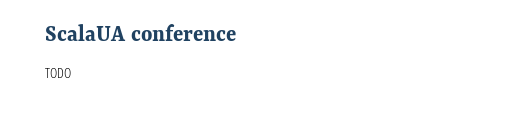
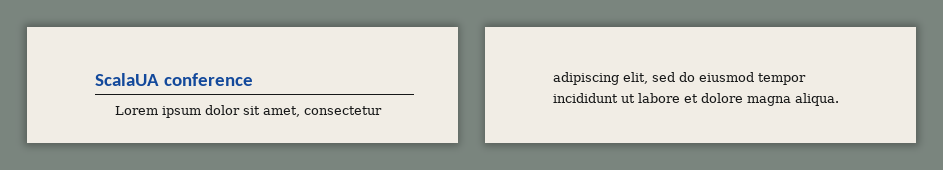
- TODO
+ Lorem ipsum dolor sit amet, consectetur adipiscing elit, sed do eiusmod tempor incididunt ut labore et dolore magna aliqua.

